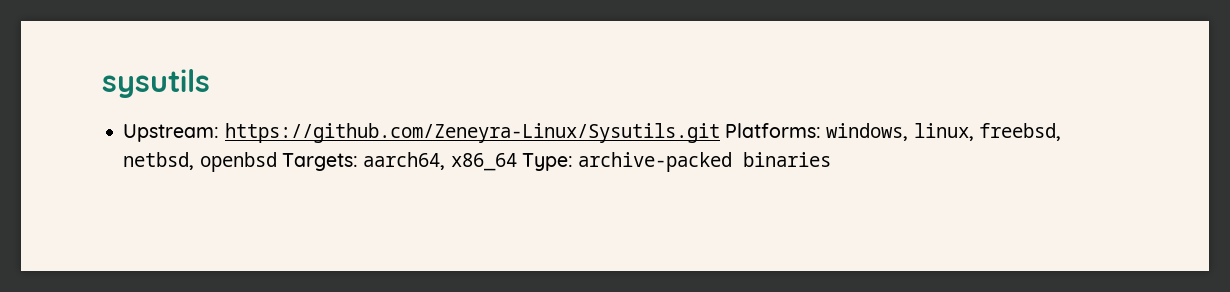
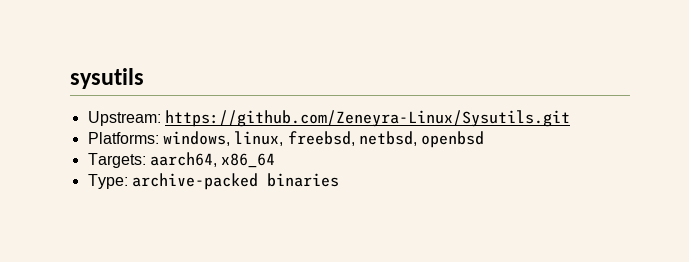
- Upstream: https://github.com/Zeneyra-Linux/Sysutils.git Platforms: windows, linux, freebsd, netbsd, openbsd Targets: aarch64, x86_64 Type: archive-packed binaries
+ Upstream: https://github.com/Zeneyra-Linux/Sysutils.git
+ Platforms: windows, linux, freebsd, netbsd, openbsd
+ Targets: aarch64, x86_64
+ Type: archive-packed binaries

